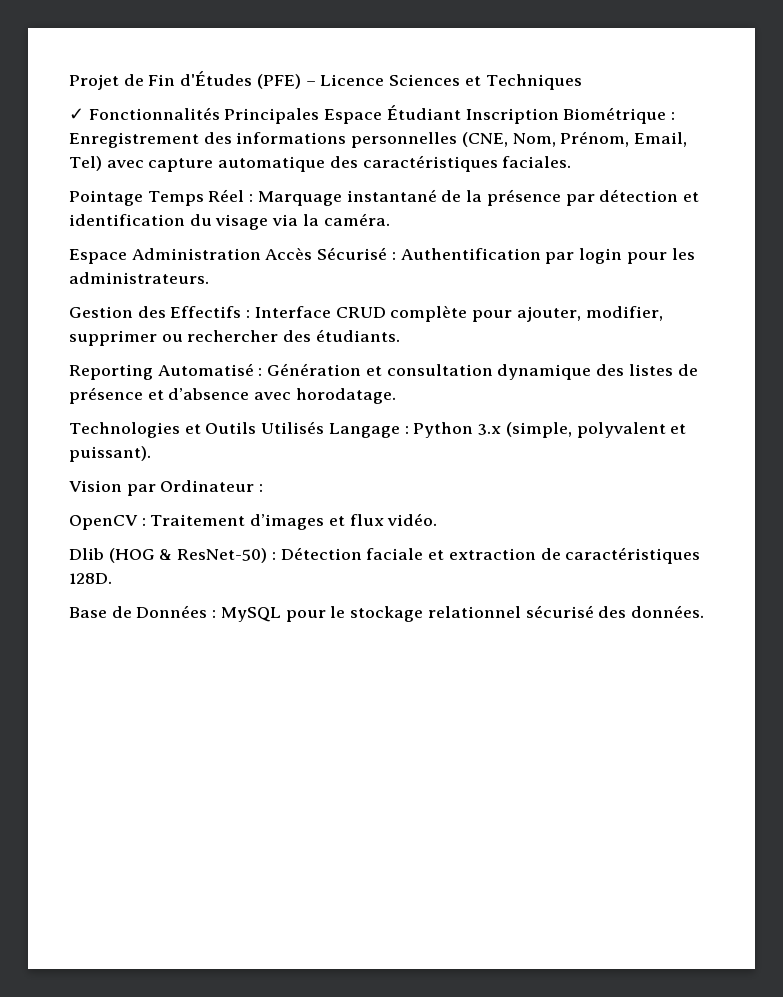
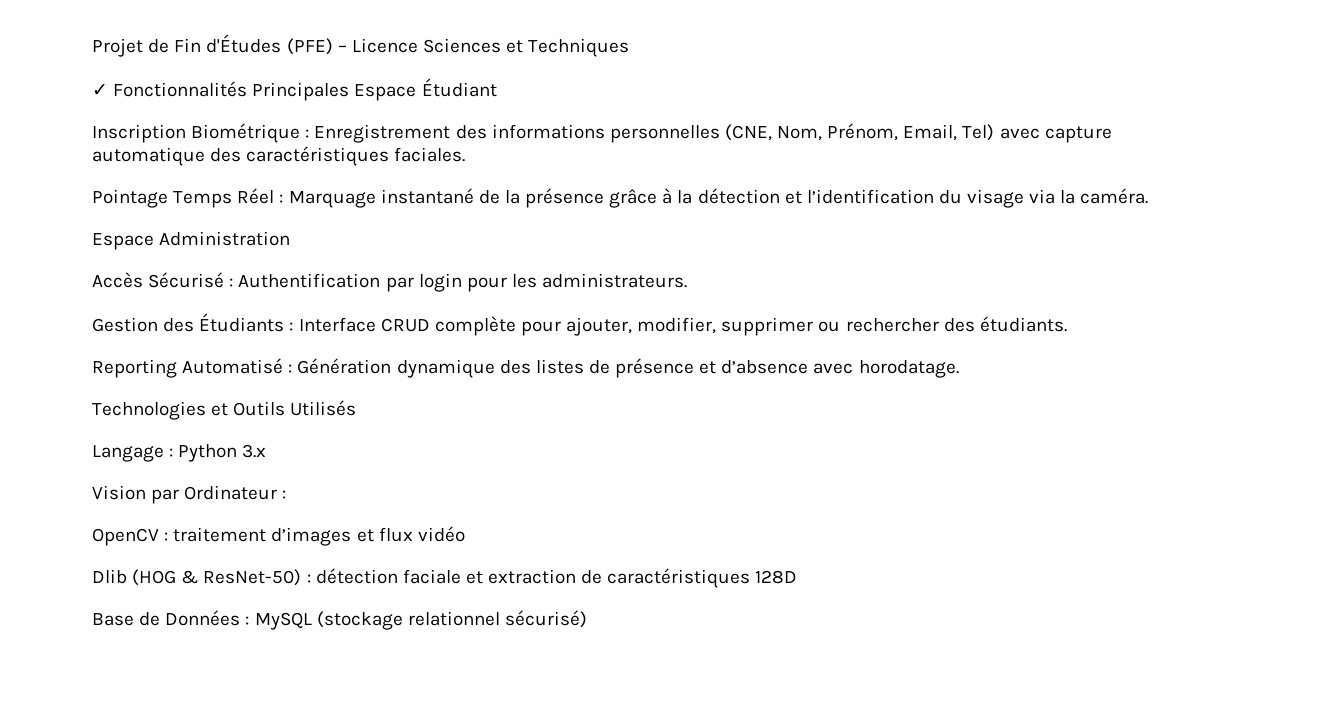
- ✓ Fonctionnalités Principales Espace Étudiant Inscription Biométrique : Enregistrement des informations personnelles (CNE, Nom, Prénom, Email, Tel) avec capture automatique des caractéristiques faciales.
+ ✓ Fonctionnalités Principales Espace Étudiant
+ Inscription Biométrique : Enregistrement des informations personnelles (CNE, Nom, Prénom, Email, Tel) avec capture automatique des caractéristiques faciales.
- Pointage Temps Réel : Marquage instantané de la présence par détection et identification du visage via la caméra.
+ Pointage Temps Réel : Marquage instantané de la présence grâce à la détection et l’identification du visage via la caméra.
- Espace Administration Accès Sécurisé : Authentification par login pour les administrateurs.
+ Espace Administration
+ Accès Sécurisé : Authentification par login pour les administrateurs.
- Gestion des Effectifs : Interface CRUD complète pour ajouter, modifier, supprimer ou rechercher des étudiants.
+ Gestion des Étudiants : Interface CRUD complète pour ajouter, modifier, supprimer ou rechercher des étudiants.
- Reporting Automatisé : Génération et consultation dynamique des listes de présence et d’absence avec horodatage.
+ Reporting Automatisé : Génération dynamique des listes de présence et d’absence avec horodatage.
- Technologies et Outils Utilisés Langage : Python 3.x (simple, polyvalent et puissant).
+ Technologies et Outils Utilisés
+ Langage : Python 3.x
- OpenCV : Traitement d’images et flux vidéo.
+ OpenCV : traitement d’images et flux vidéo
- Dlib (HOG & ResNet-50) : Détection faciale et extraction de caractéristiques 128D.
+ Dlib (HOG & ResNet-50) : détection faciale et extraction de caractéristiques 128D
- Base de Données : MySQL pour le stockage relationnel sécurisé des données.
+ Base de Données : MySQL (stockage relationnel sécurisé)

